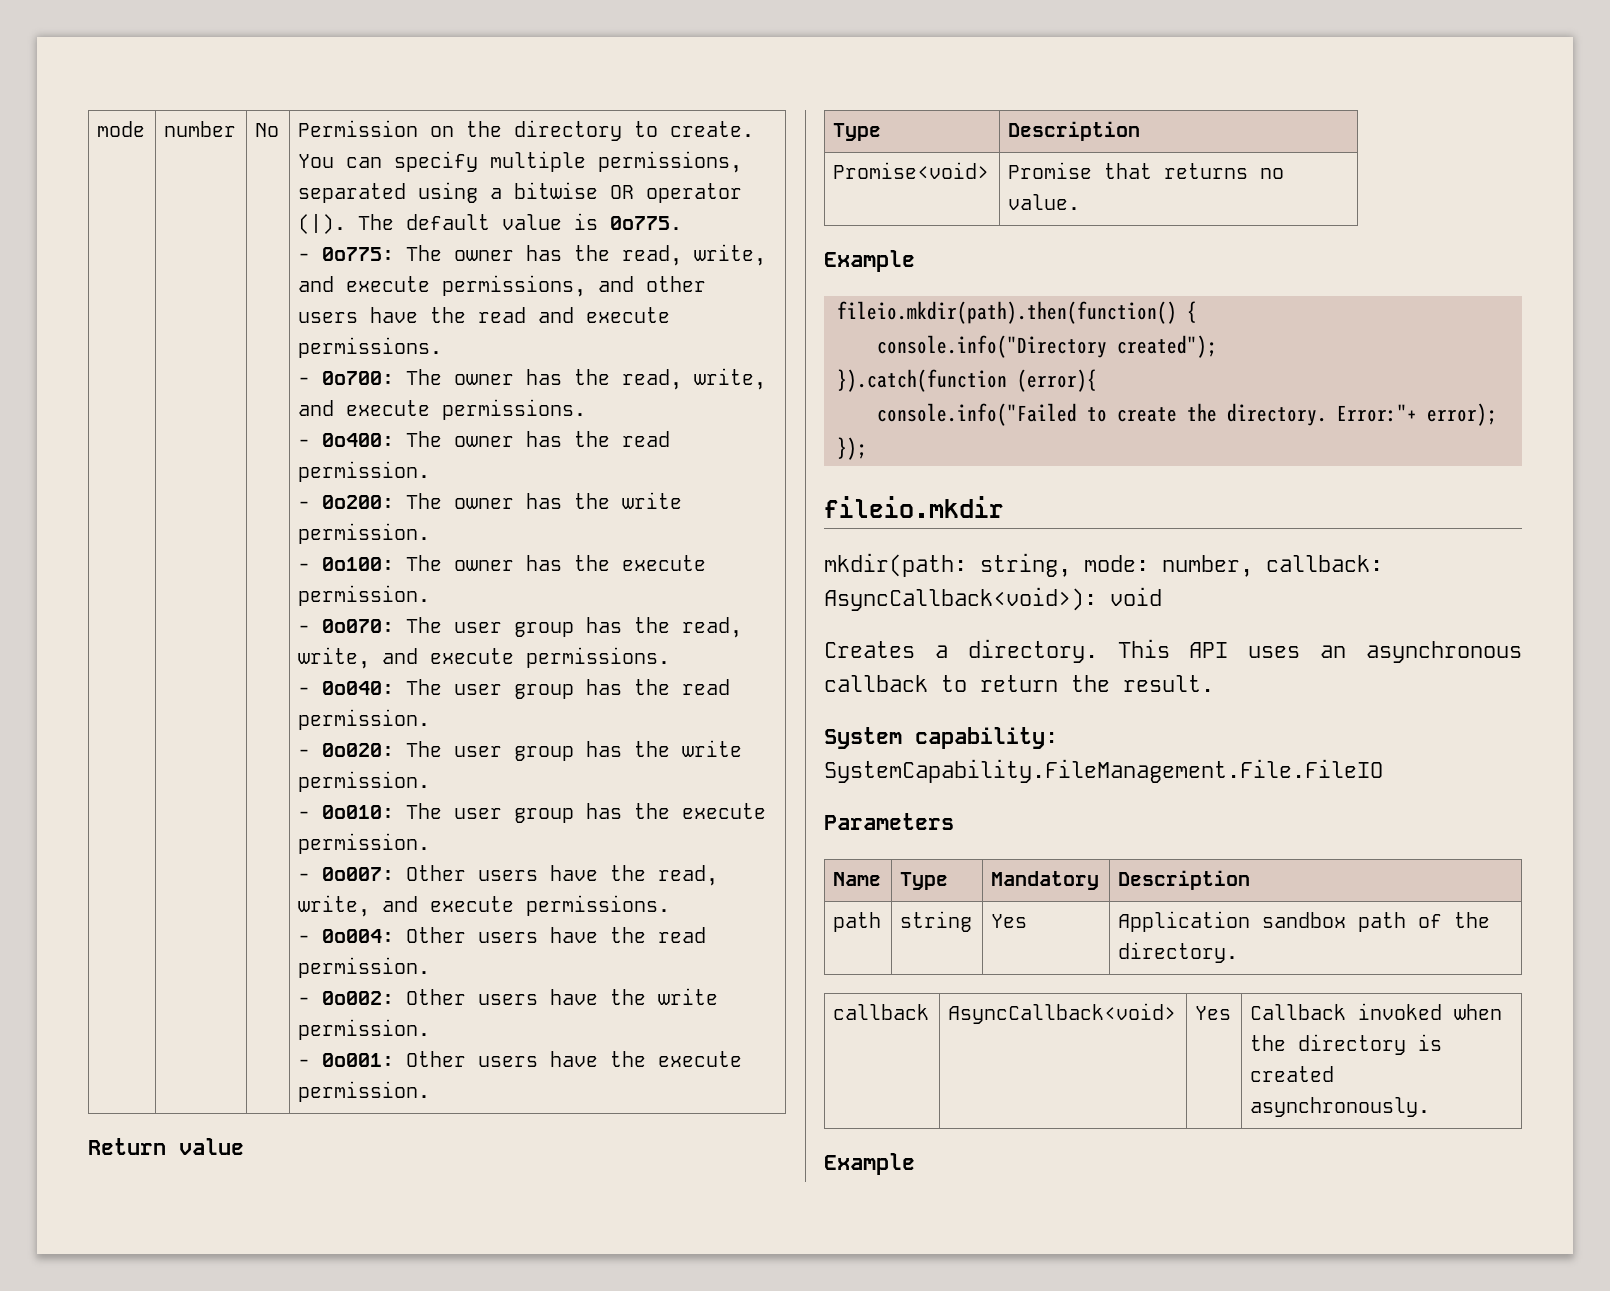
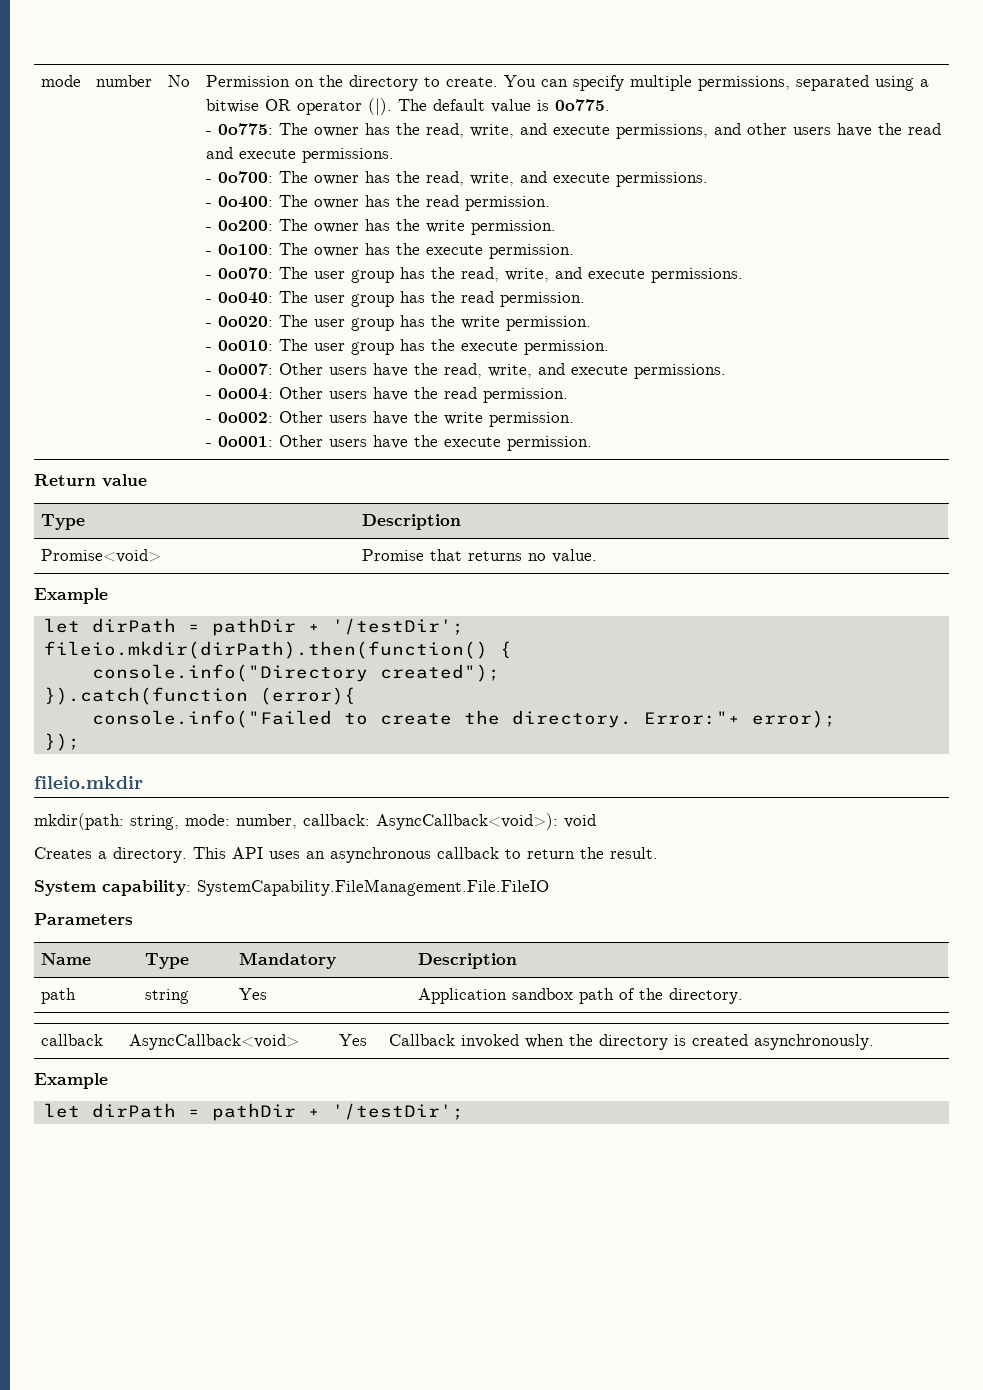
  Promise<void> | Promise that returns no value.
  Example
- fileio.mkdir(path).then(function() {
+ let dirPath = pathDir + '/testDir';
+ fileio.mkdir(dirPath).then(function() {
  callback | AsyncCallback<void> | Yes | Callback invoked when the directory is created asynchronously.
  Example
+ let dirPath = pathDir + '/testDir';

